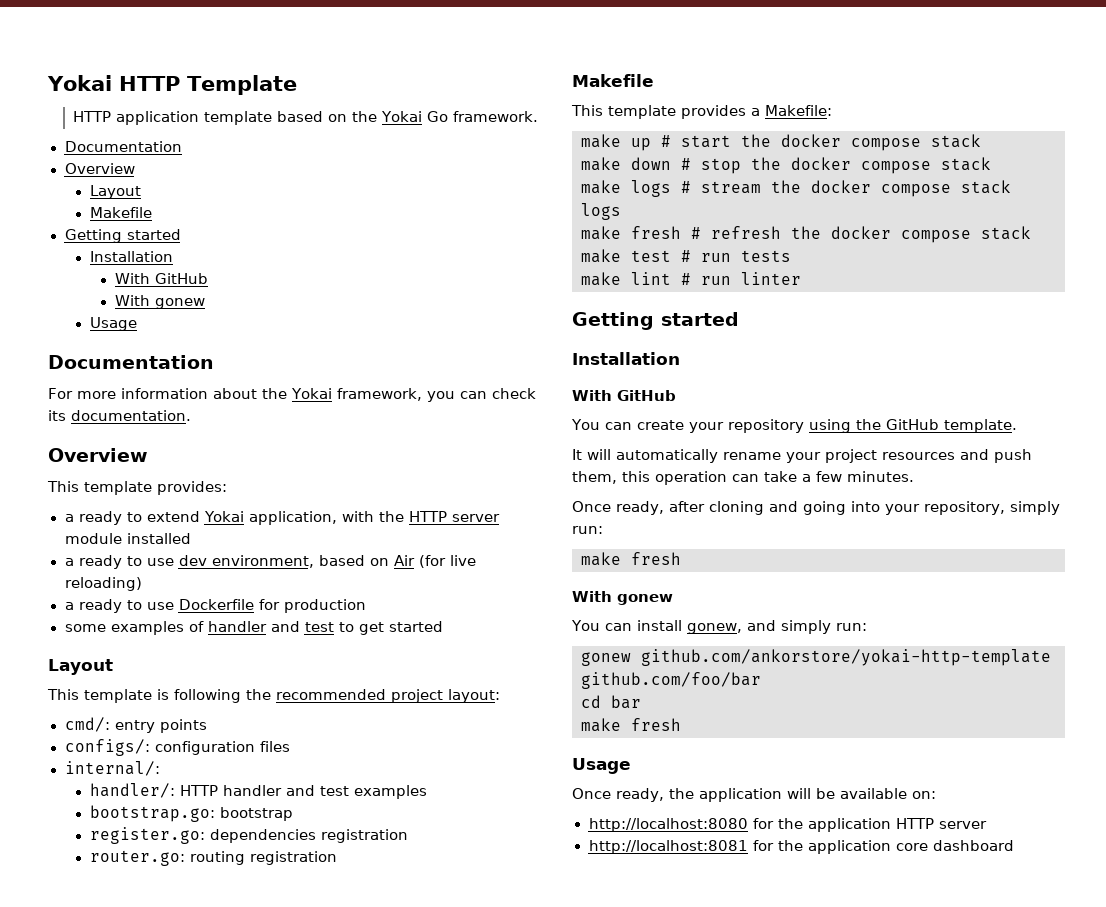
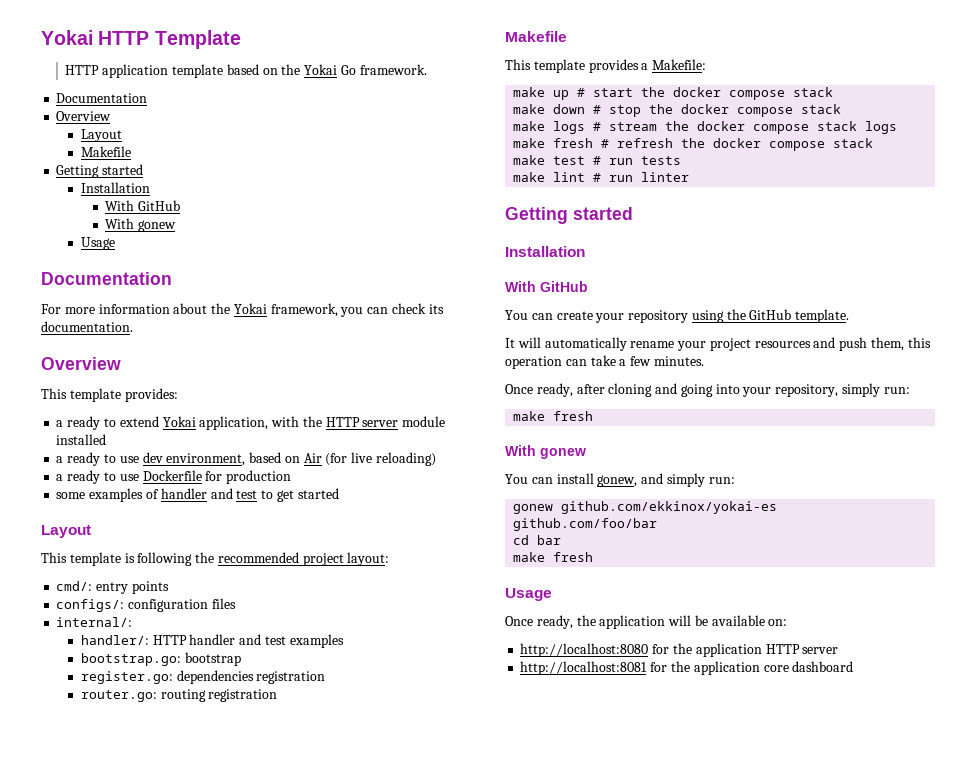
- gonew github.com/ankorstore/yokai-http-template github.com/foo/bar
+ gonew github.com/ekkinox/yokai-es github.com/foo/bar

